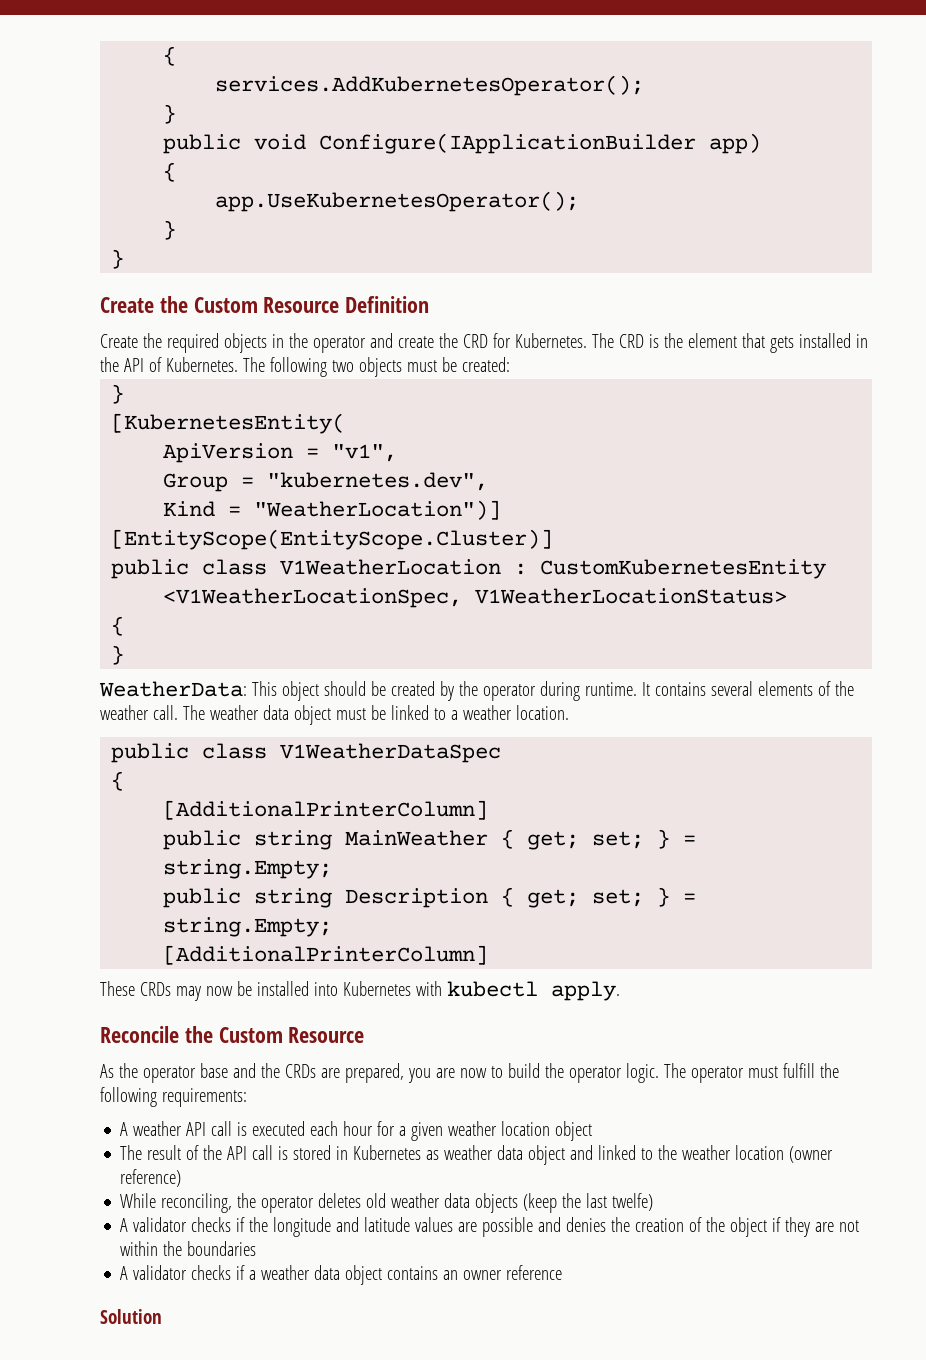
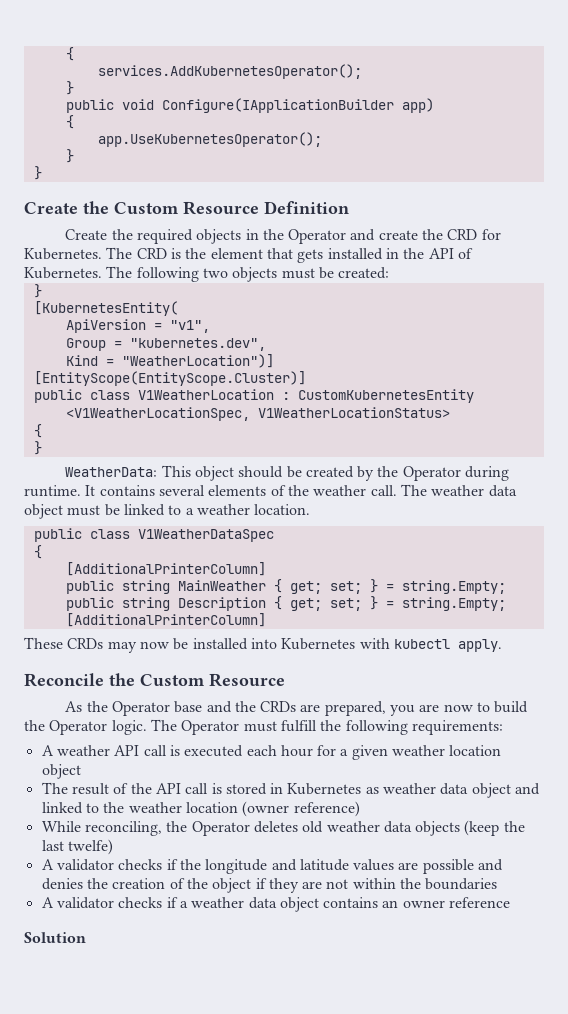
- Create the required objects in the operator and create the CRD for Kubernetes.
+ Create the required objects in the Operator and create the CRD for Kubernetes.
- WeatherData: This object should be created by the operator during runtime.
+ WeatherData: This object should be created by the Operator during runtime.
- As the operator base and the CRDs are prepared, you are now to build the operator logic.
+ As the Operator base and the CRDs are prepared, you are now to build the Operator logic.
- The operator must fulfill the following requirements:
+ The Operator must fulfill the following requirements:
- While reconciling, the operator deletes old weather data objects (keep the last twelfe)
+ While reconciling, the Operator deletes old weather data objects (keep the last twelfe)

